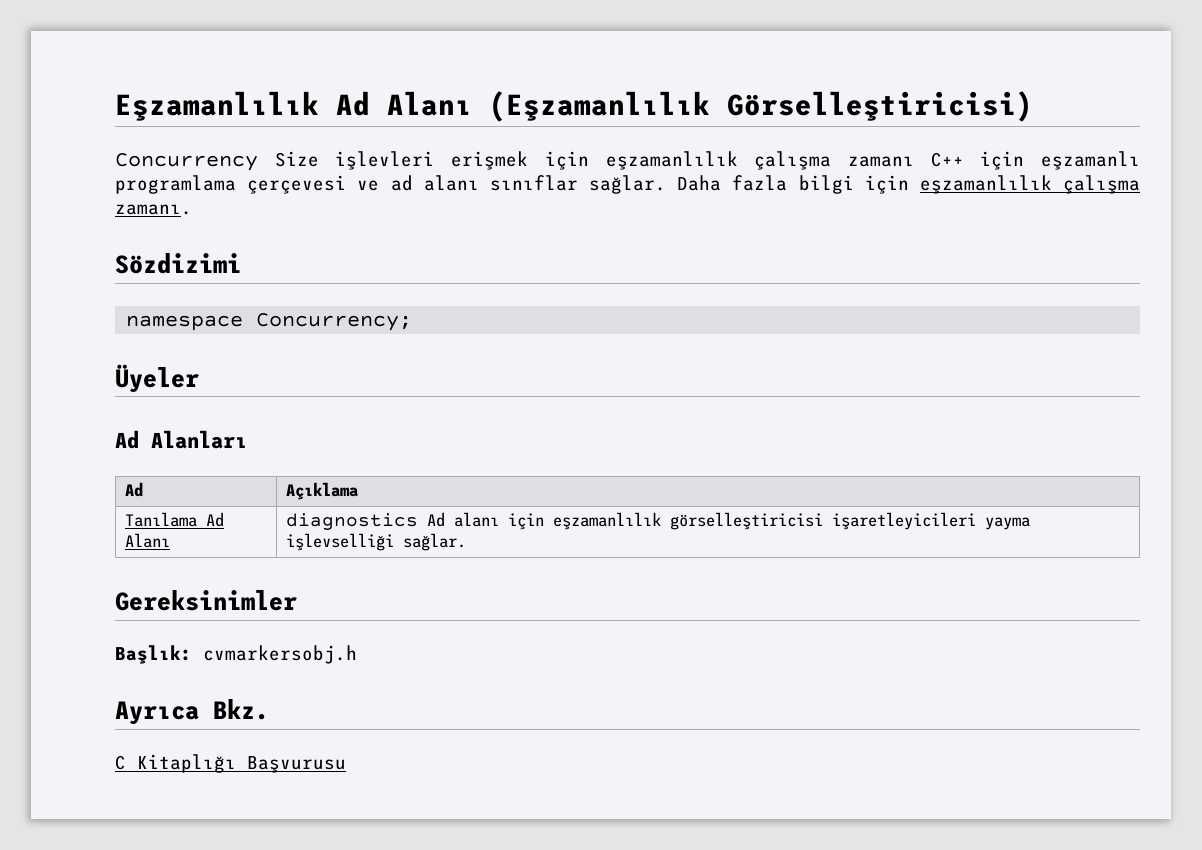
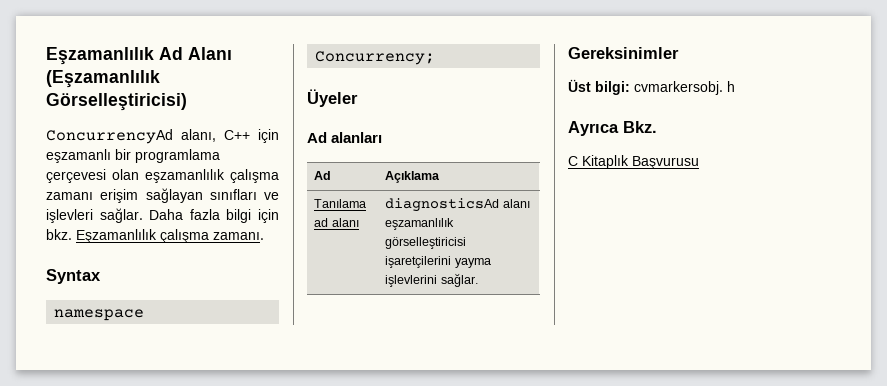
- Concurrency Size işlevleri erişmek için eşzamanlılık çalışma zamanı C++ için eşzamanlı programlama çerçevesi ve ad alanı sınıflar sağlar.
+ ConcurrencyAd alanı, C++ için eşzamanlı bir programlama çerçevesi olan eşzamanlılık çalışma zamanı erişim sağlayan sınıfları ve işlevleri sağlar.
- Daha fazla bilgi için eşzamanlılık çalışma zamanı.
+ Daha fazla bilgi için bkz. Eşzamanlılık çalışma zamanı.
- Sözdizimi
+ Syntax
- Ad Alanları
+ Ad alanları
- Tanılama Ad Alanı | diagnostics Ad alanı için eşzamanlılık görselleştiricisi işaretleyicileri yayma işlevselliği sağlar.
+ Tanılama ad alanı | diagnosticsAd alanı eşzamanlılık görselleştiricisi işaretçilerini yayma işlevlerini sağlar.
  Gereksinimler
- Başlık: cvmarkersobj.h
+ Üst bilgi: cvmarkersobj. h
- C Kitaplığı Başvurusu
+ C Kitaplık Başvurusu

